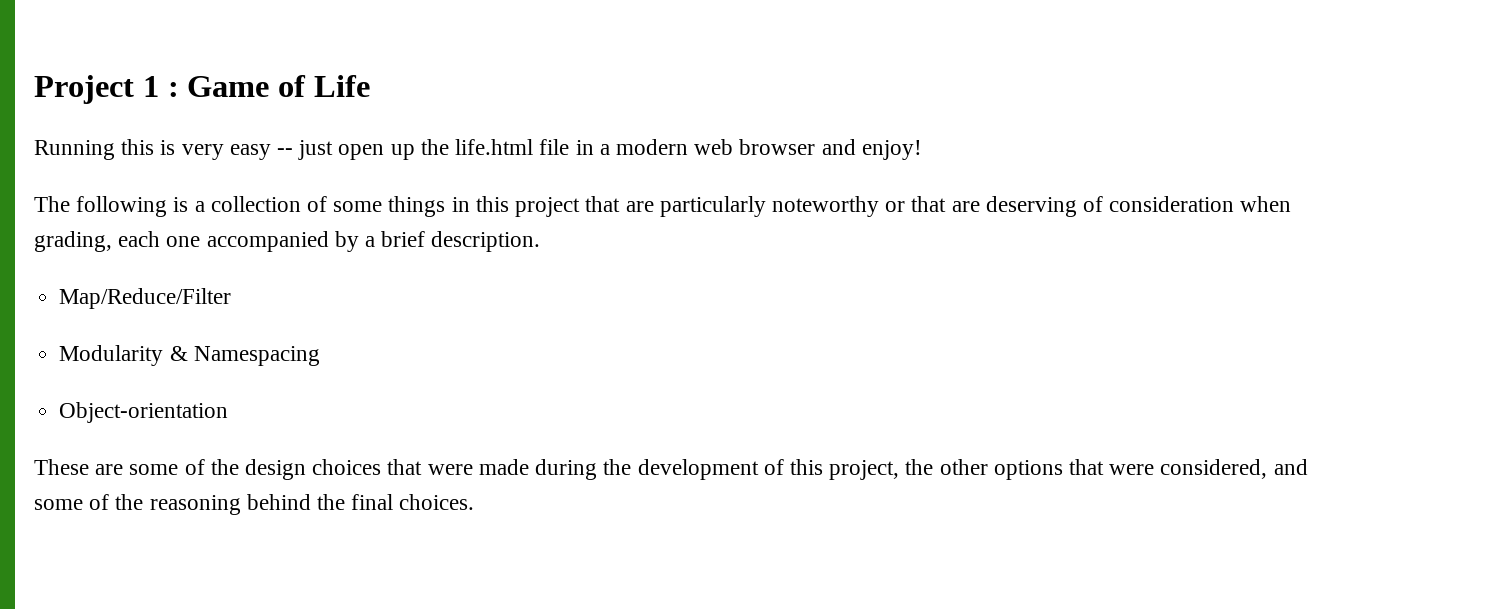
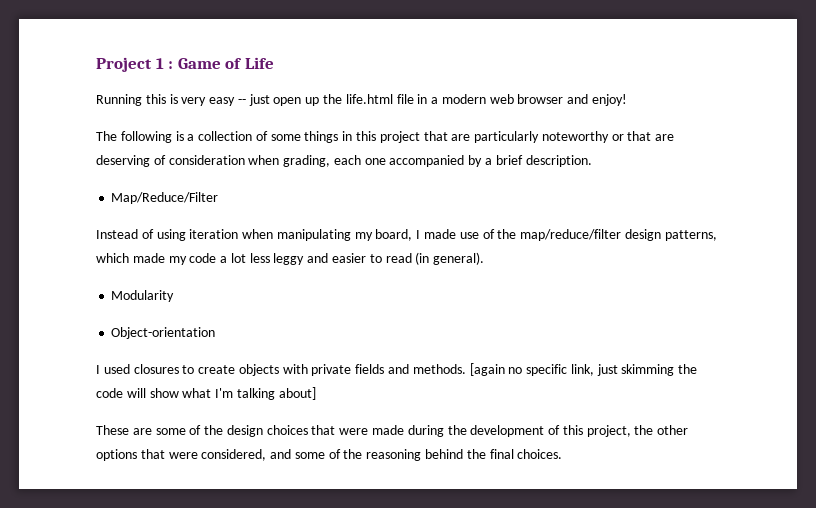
+ Instead of using iteration when manipulating my board, I made use of the map/reduce/filter design patterns, which made my code a lot less leggy and easier to read (in general).
- Modularity & Namespacing
+ Modularity
+ I used closures to create objects with private fields and methods. [again no specific link, just skimming the code will show what I'm talking about]

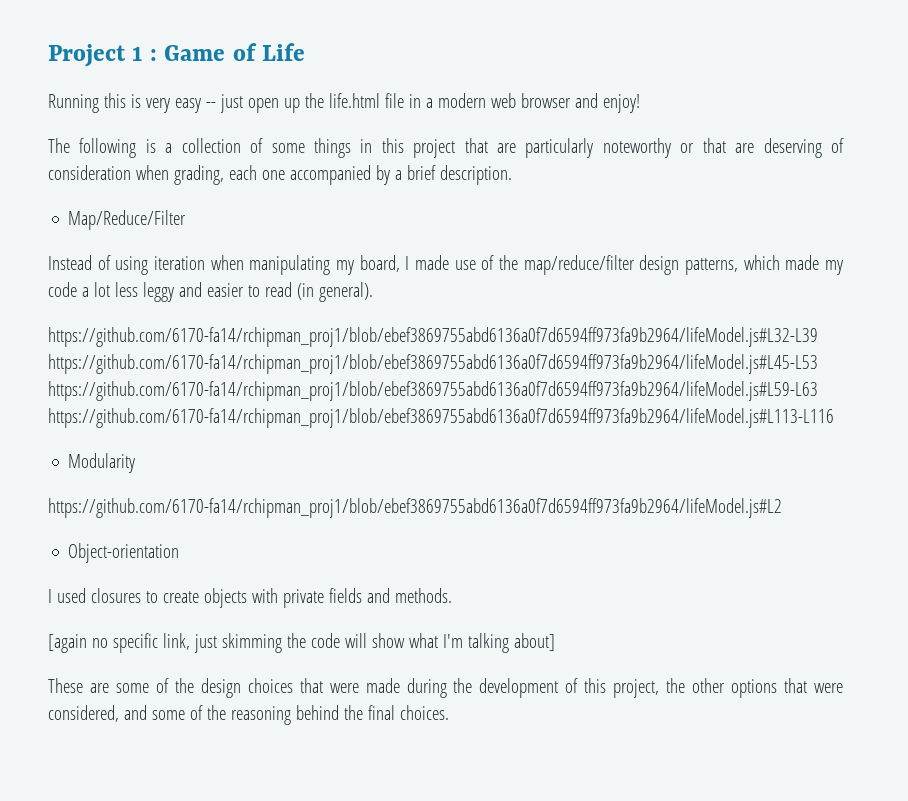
+ https://github.com/6170-fa14/rchipman_proj1/blob/ebef3869755abd6136a0f7d6594ff973fa9b2964/lifeModel.js#L32-L39 https://github.com/6170-fa14/rchipman_proj1/blob/ebef3869755abd6136a0f7d6594ff973fa9b2964/lifeModel.js#L45-L53 https://github.com/6170-fa14/rchipman_proj1/blob/ebef3869755abd6136a0f7d6594ff973fa9b2964/lifeModel.js#L59-L63 https://github.com/6170-fa14/rchipman_proj1/blob/ebef3869755abd6136a0f7d6594ff973fa9b2964/lifeModel.js#L113-L116
+ https://github.com/6170-fa14/rchipman_proj1/blob/ebef3869755abd6136a0f7d6594ff973fa9b2964/lifeModel.js#L2
- I used closures to create objects with private fields and methods. [again no specific link, just skimming the code will show what I'm talking about]
+ I used closures to create objects with private fields and methods.
+ [again no specific link, just skimming the code will show what I'm talking about]

